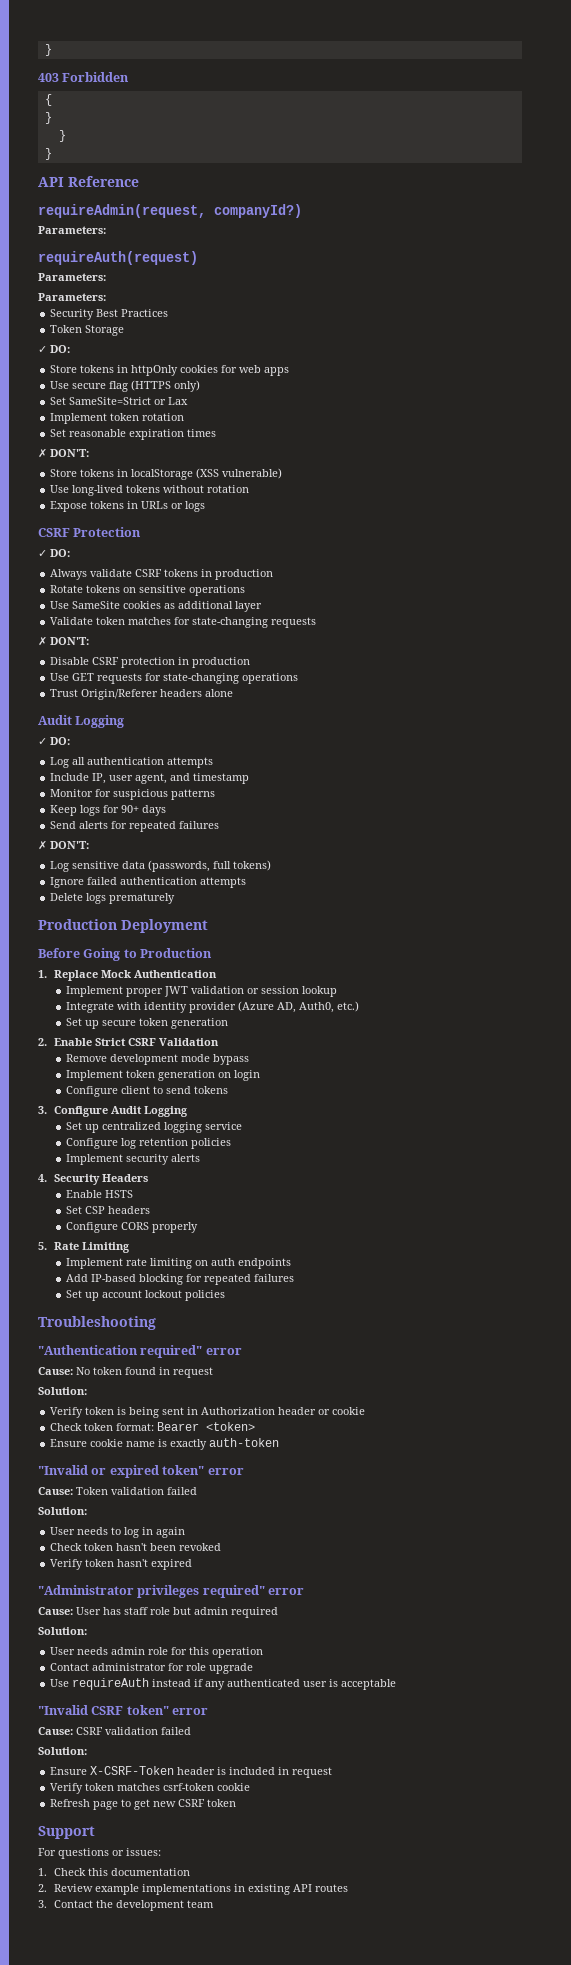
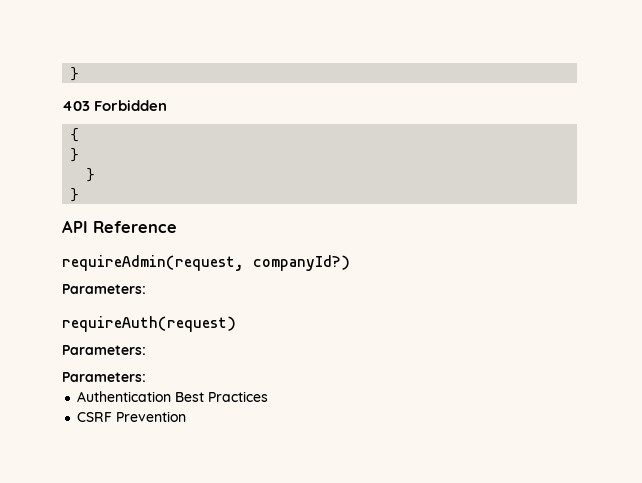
- Security Best Practices
+ Authentication Best Practices
- Token Storage
- ✓ DO:
- Store tokens in httpOnly cookies for web apps
- Use secure flag (HTTPS only)
- Set SameSite=Strict or Lax
- Implement token rotation
- Set reasonable expiration times
- ✗ DON'T:
- Store tokens in localStorage (XSS vulnerable)
- Use long-lived tokens without rotation
- Expose tokens in URLs or logs
- CSRF Protection
- ✓ DO:
- Always validate CSRF tokens in production
- Rotate tokens on sensitive operations
- Use SameSite cookies as additional layer
- Validate token matches for state-changing requests
- ✗ DON'T:
- Disable CSRF protection in production
- Use GET requests for state-changing operations
- Trust Origin/Referer headers alone
- Audit Logging
- ✓ DO:
- Log all authentication attempts
- Include IP, user agent, and timestamp
- Monitor for suspicious patterns
- Keep logs for 90+ days
- Send alerts for repeated failures
- ✗ DON'T:
- Log sensitive data (passwords, full tokens)
- Ignore failed authentication attempts
- Delete logs prematurely
- Production Deployment
- Before Going to Production
- 1. Replace Mock Authentication
- Implement proper JWT validation or session lookup
- Integrate with identity provider (Azure AD, Auth0, etc.)
- Set up secure token generation
- 2. Enable Strict CSRF Validation
- Remove development mode bypass
- Implement token generation on login
- Configure client to send tokens
- 3. Configure Audit Logging
- Set up centralized logging service
- Configure log retention policies
- Implement security alerts
- 4. Security Headers
- Enable HSTS
- Set CSP headers
- Configure CORS properly
- 5. Rate Limiting
- Implement rate limiting on auth endpoints
- Add IP-based blocking for repeated failures
- Set up account lockout policies
- Troubleshooting
- "Authentication required" error
- Cause: No token found in request
- Solution:
- Verify token is being sent in Authorization header or cookie
- Check token format: Bearer <token>
- Ensure cookie name is exactly auth-token
- "Invalid or expired token" error
- Cause: Token validation failed
- Solution:
- User needs to log in again
- Check token hasn't been revoked
- Verify token hasn't expired
- "Administrator privileges required" error
- Cause: User has staff role but admin required
- Solution:
- User needs admin role for this operation
- Contact administrator for role upgrade
- Use requireAuth instead if any authenticated user is acceptable
- "Invalid CSRF token" error
- Cause: CSRF validation failed
- Solution:
- Ensure X-CSRF-Token header is included in request
- Verify token matches csrf-token cookie
- Refresh page to get new CSRF token
- Support
- For questions or issues:
- 1. Check this documentation
- 2. Review example implementations in existing API routes
- 3. Contact the development team
+ CSRF Prevention

